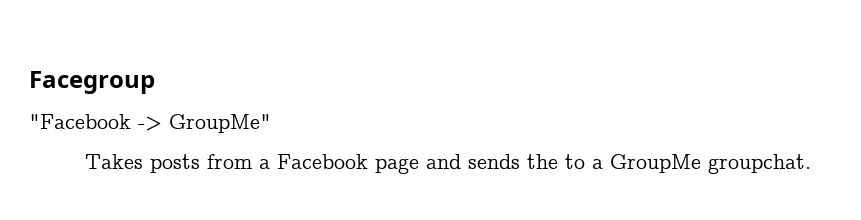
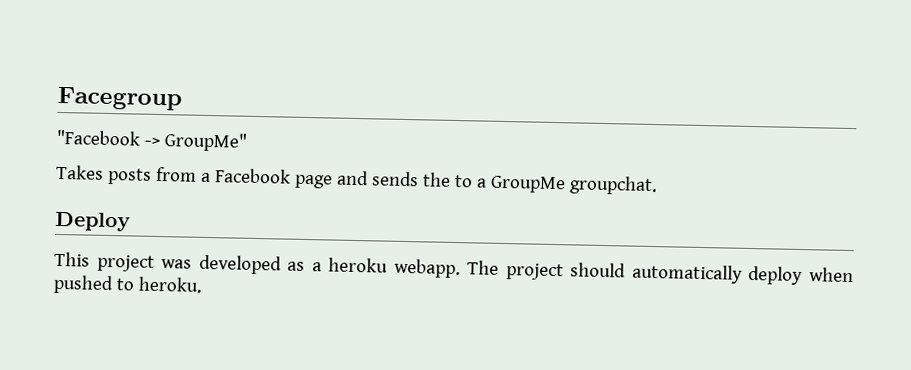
+ Deploy
+ This project was developed as a heroku webapp. The project should automatically deploy when pushed to heroku.

